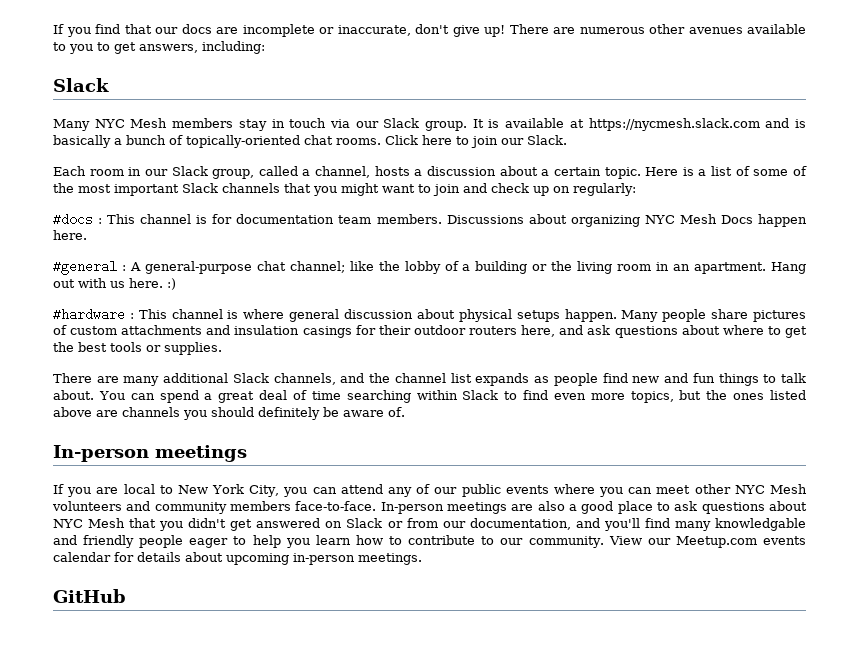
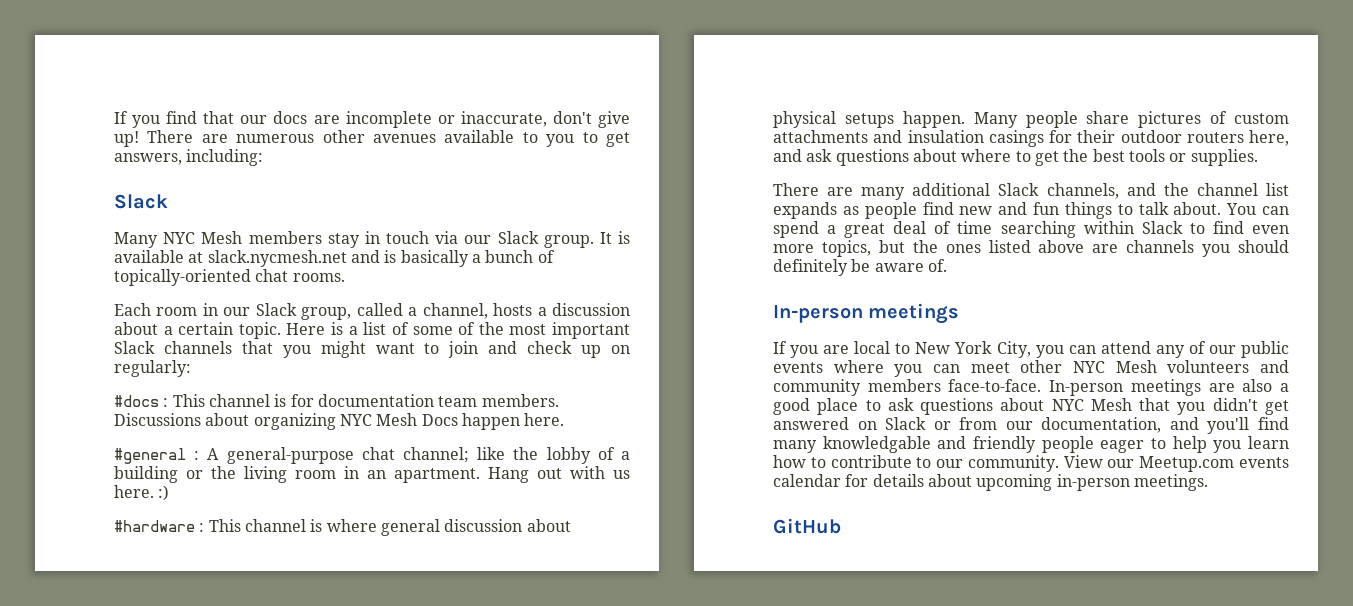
- It is available at https://nycmesh.slack.com and is basically a bunch of topically-oriented chat rooms. Click here to join our Slack.
+ It is available at slack.nycmesh.net and is basically a bunch of topically-oriented chat rooms.

